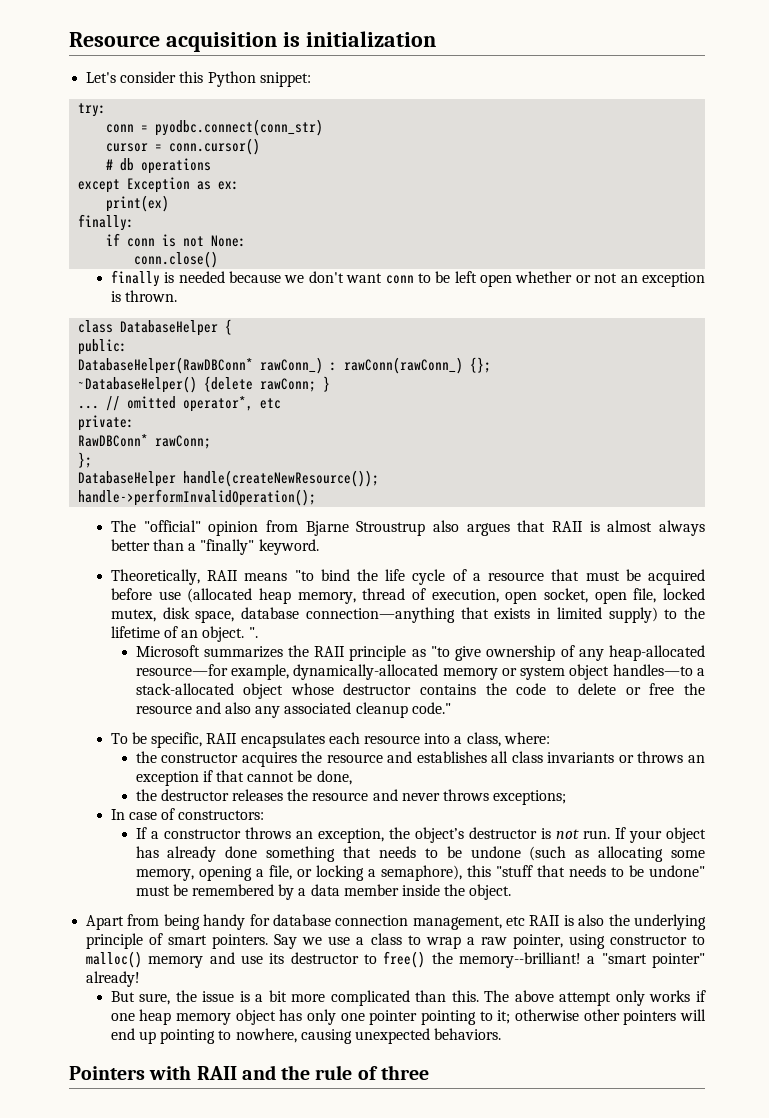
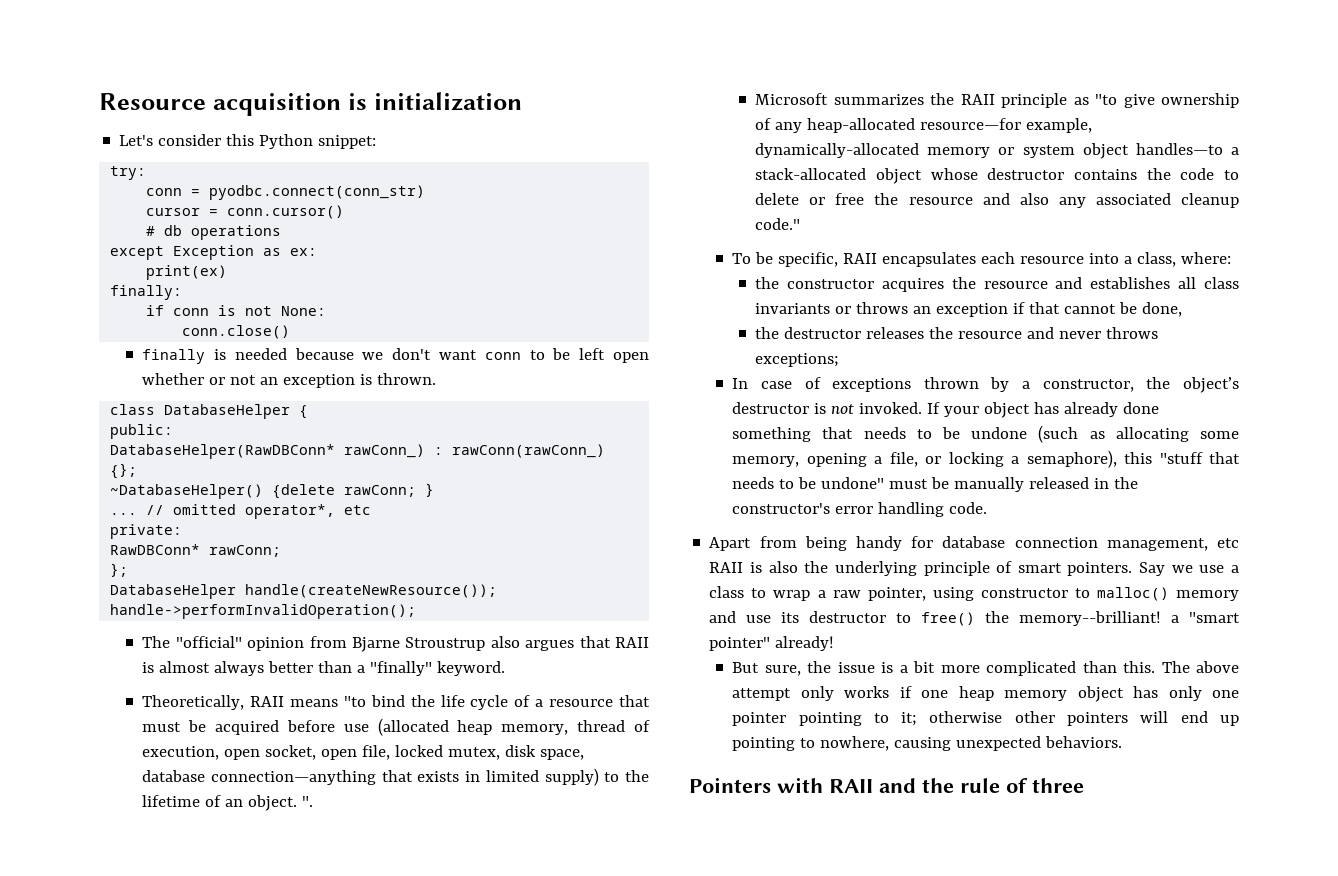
- In case of constructors:
- If a constructor throws an exception, the object’s destructor is not run.
+ In case of exceptions thrown by a constructor, the object’s destructor is not invoked.
- If your object has already done something that needs to be undone (such as allocating some memory, opening a file, or locking a semaphore), this "stuff that needs to be undone" must be remembered by a data member inside the object.
+ If your object has already done something that needs to be undone (such as allocating some memory, opening a file, or locking a semaphore), this "stuff that needs to be undone" must be manually released in the constructor's error handling code.

